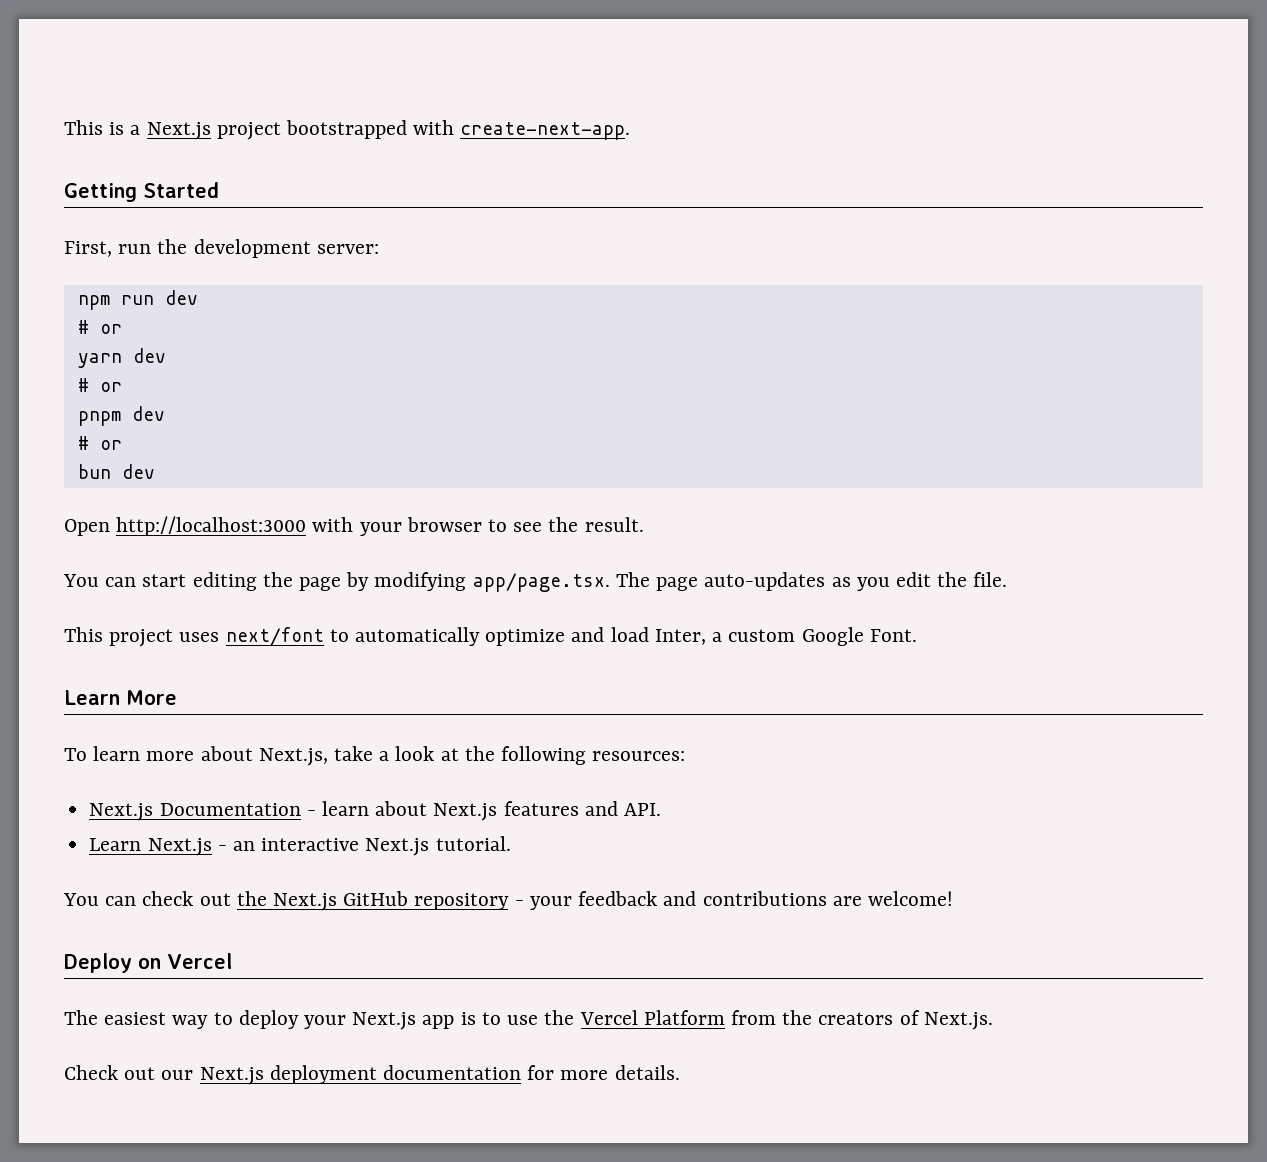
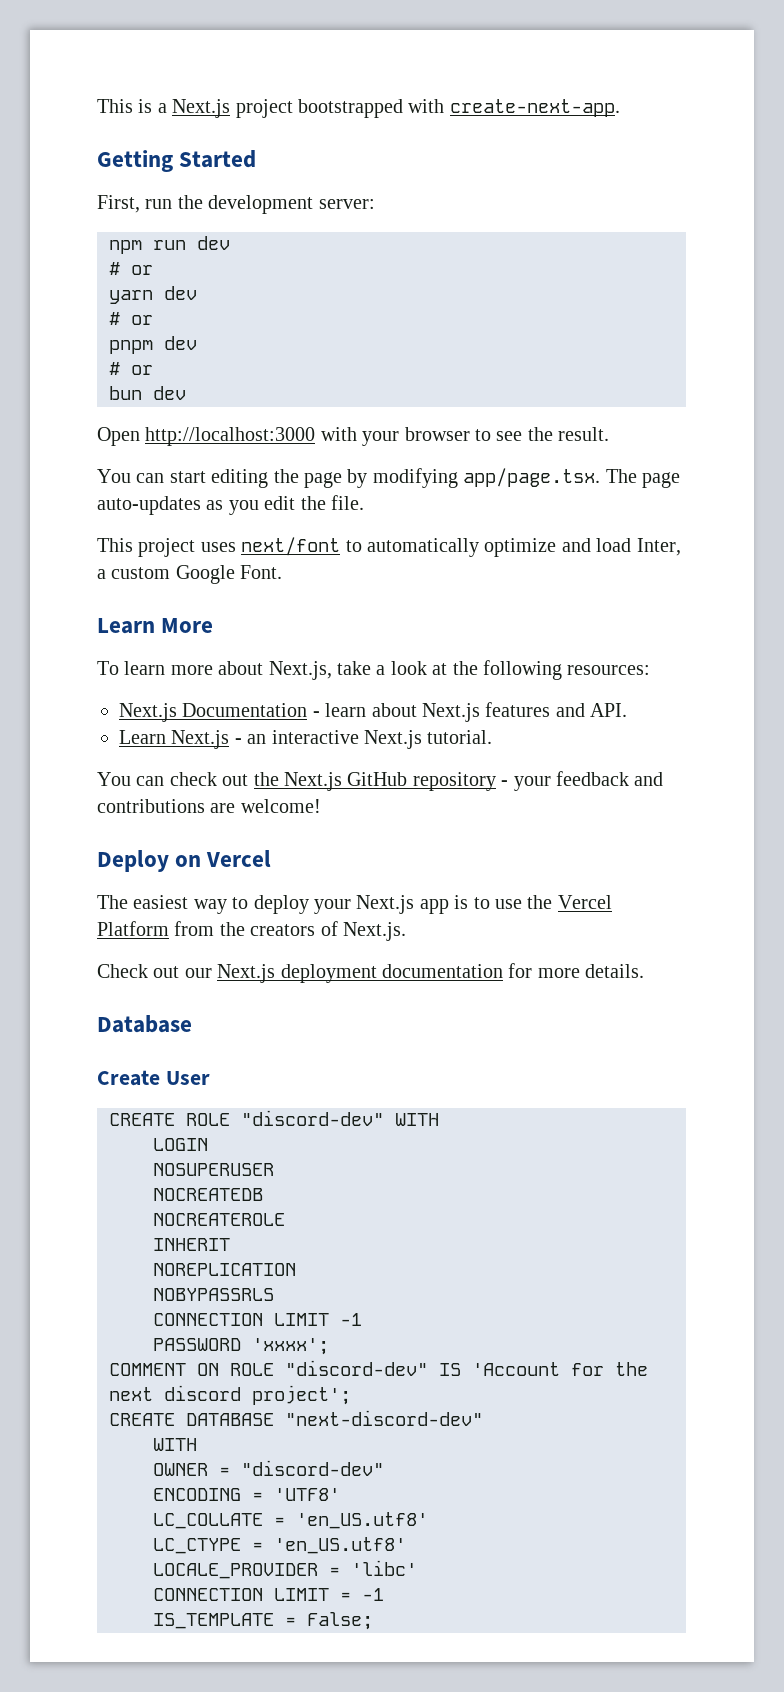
+ Database
+ Create User
+ CREATE ROLE "discord-dev" WITH
+ LOGIN
+ NOSUPERUSER
+ NOCREATEDB
+ NOCREATEROLE
+ INHERIT
+ NOREPLICATION
+ NOBYPASSRLS
+ CONNECTION LIMIT -1
+ PASSWORD 'xxxx';
+ COMMENT ON ROLE "discord-dev" IS 'Account for the next discord project';
+ CREATE DATABASE "next-discord-dev"
+ WITH
+ OWNER = "discord-dev"
+ ENCODING = 'UTF8'
+ LC_COLLATE = 'en_US.utf8'
+ LC_CTYPE = 'en_US.utf8'
+ LOCALE_PROVIDER = 'libc'
+ CONNECTION LIMIT = -1
+ IS_TEMPLATE = False;

